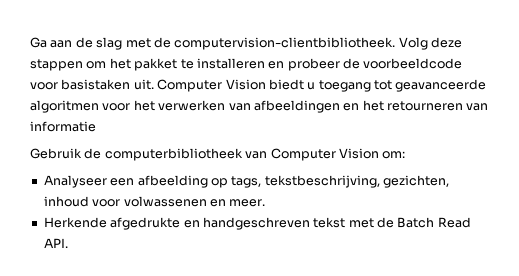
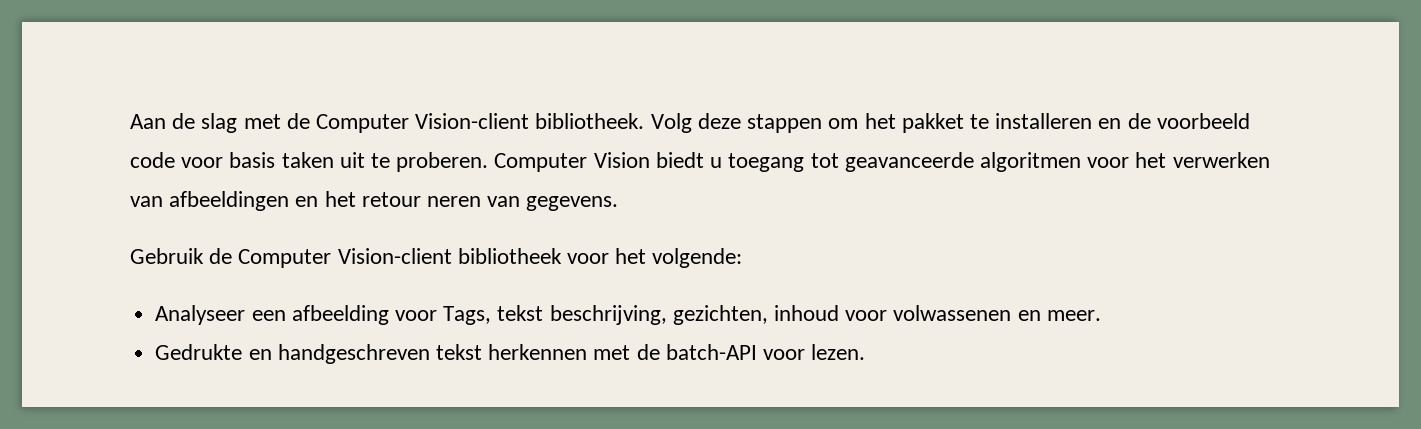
- Ga aan de slag met de computervision-clientbibliotheek.
+ Aan de slag met de Computer Vision-client bibliotheek.
- Volg deze stappen om het pakket te installeren en probeer de voorbeeldcode voor basistaken uit.
+ Volg deze stappen om het pakket te installeren en de voorbeeld code voor basis taken uit te proberen.
- Computer Vision biedt u toegang tot geavanceerde algoritmen voor het verwerken van afbeeldingen en het retourneren van informatie
- Gebruik de computerbibliotheek van Computer Vision om:
+ Computer Vision biedt u toegang tot geavanceerde algoritmen voor het verwerken van afbeeldingen en het retour neren van gegevens.
+ Gebruik de Computer Vision-client bibliotheek voor het volgende:
- Analyseer een afbeelding op tags, tekstbeschrijving, gezichten, inhoud voor volwassenen en meer.
+ Analyseer een afbeelding voor Tags, tekst beschrijving, gezichten, inhoud voor volwassenen en meer.
- Herkende afgedrukte en handgeschreven tekst met de Batch Read API.
+ Gedrukte en handgeschreven tekst herkennen met de batch-API voor lezen.

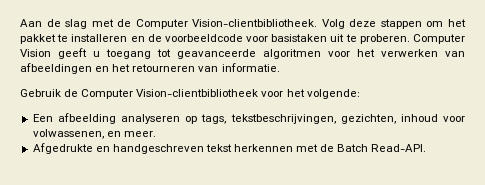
- Aan de slag met de Computer Vision-client bibliotheek.
+ Aan de slag met de Computer Vision-clientbibliotheek.
- Volg deze stappen om het pakket te installeren en de voorbeeld code voor basis taken uit te proberen.
+ Volg deze stappen om het pakket te installeren en de voorbeeldcode voor basistaken uit te proberen.
- Computer Vision biedt u toegang tot geavanceerde algoritmen voor het verwerken van afbeeldingen en het retour neren van gegevens.
+ Computer Vision geeft u toegang tot geavanceerde algoritmen voor het verwerken van afbeeldingen en het retourneren van informatie.
- Gebruik de Computer Vision-client bibliotheek voor het volgende:
+ Gebruik de Computer Vision-clientbibliotheek voor het volgende:
- Analyseer een afbeelding voor Tags, tekst beschrijving, gezichten, inhoud voor volwassenen en meer.
+ Een afbeelding analyseren op tags, tekstbeschrijvingen, gezichten, inhoud voor volwassenen, en meer.
- Gedrukte en handgeschreven tekst herkennen met de batch-API voor lezen.
+ Afgedrukte en handgeschreven tekst herkennen met de Batch Read-API.

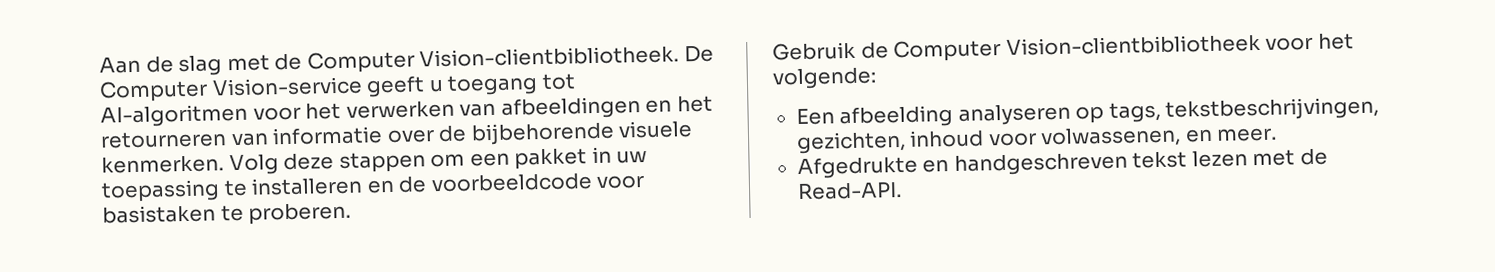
- Volg deze stappen om het pakket te installeren en de voorbeeldcode voor basistaken uit te proberen. Computer Vision geeft u toegang tot geavanceerde algoritmen voor het verwerken van afbeeldingen en het retourneren van informatie.
+ De Computer Vision-service geeft u toegang tot AI-algoritmen voor het verwerken van afbeeldingen en het retourneren van informatie over de bijbehorende visuele kenmerken. Volg deze stappen om een pakket in uw toepassing te installeren en de voorbeeldcode voor basistaken te proberen.
- Afgedrukte en handgeschreven tekst herkennen met de Batch Read-API.
+ Afgedrukte en handgeschreven tekst lezen met de Read-API.

